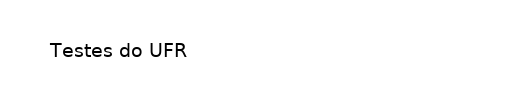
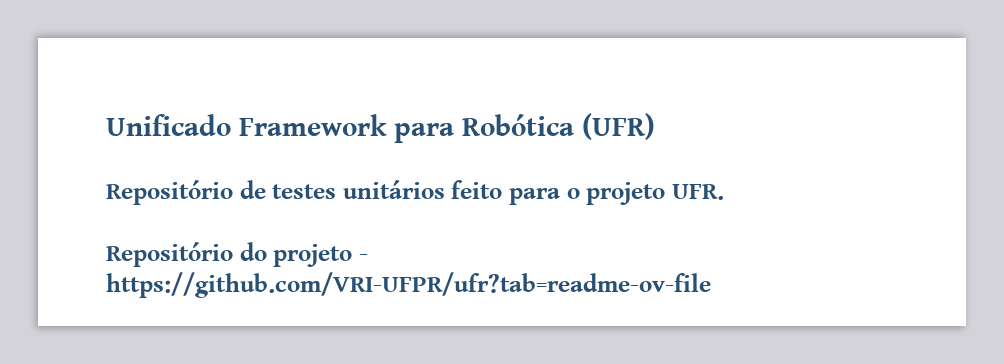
- Testes do UFR
+ Unificado Framework para Robótica (UFR)
+ Repositório de testes unitários feito para o projeto UFR.
+ Repositório do projeto - https://github.com/VRI-UFPR/ufr?tab=readme-ov-file

